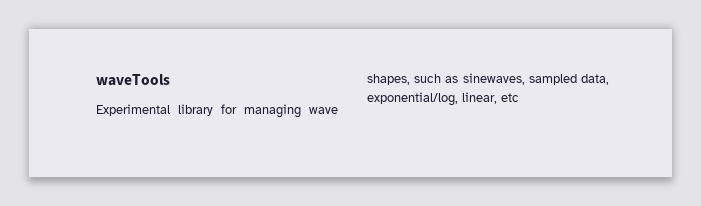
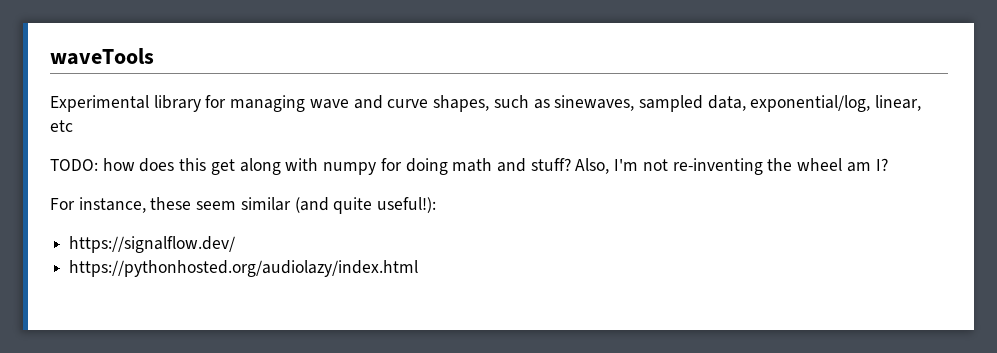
- Experimental library for managing wave shapes, such as sinewaves, sampled data, exponential/log, linear, etc
+ Experimental library for managing wave and curve shapes, such as sinewaves, sampled data, exponential/log, linear, etc
+ TODO: how does this get along with numpy for doing math and stuff? Also, I'm not re-inventing the wheel am I?
+ For instance, these seem similar (and quite useful!):
+ https://signalflow.dev/
+ https://pythonhosted.org/audiolazy/index.html

